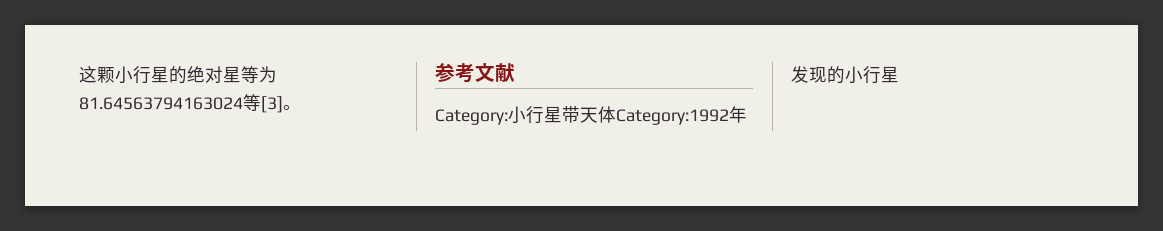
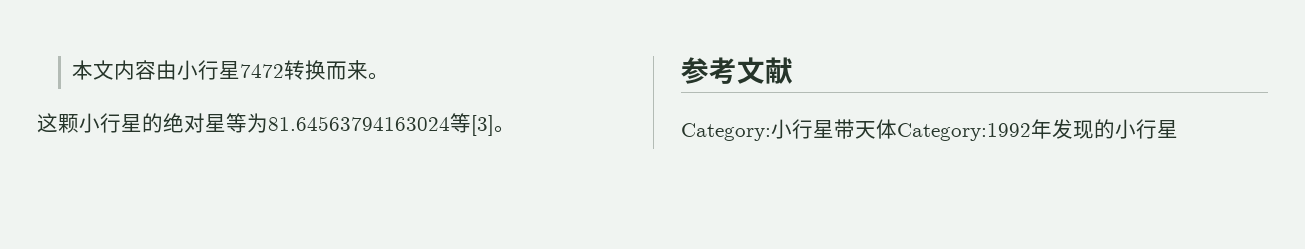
+ 本文内容由小行星7472转换而来。

